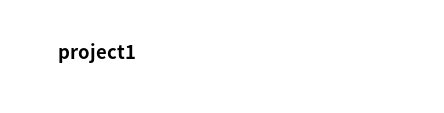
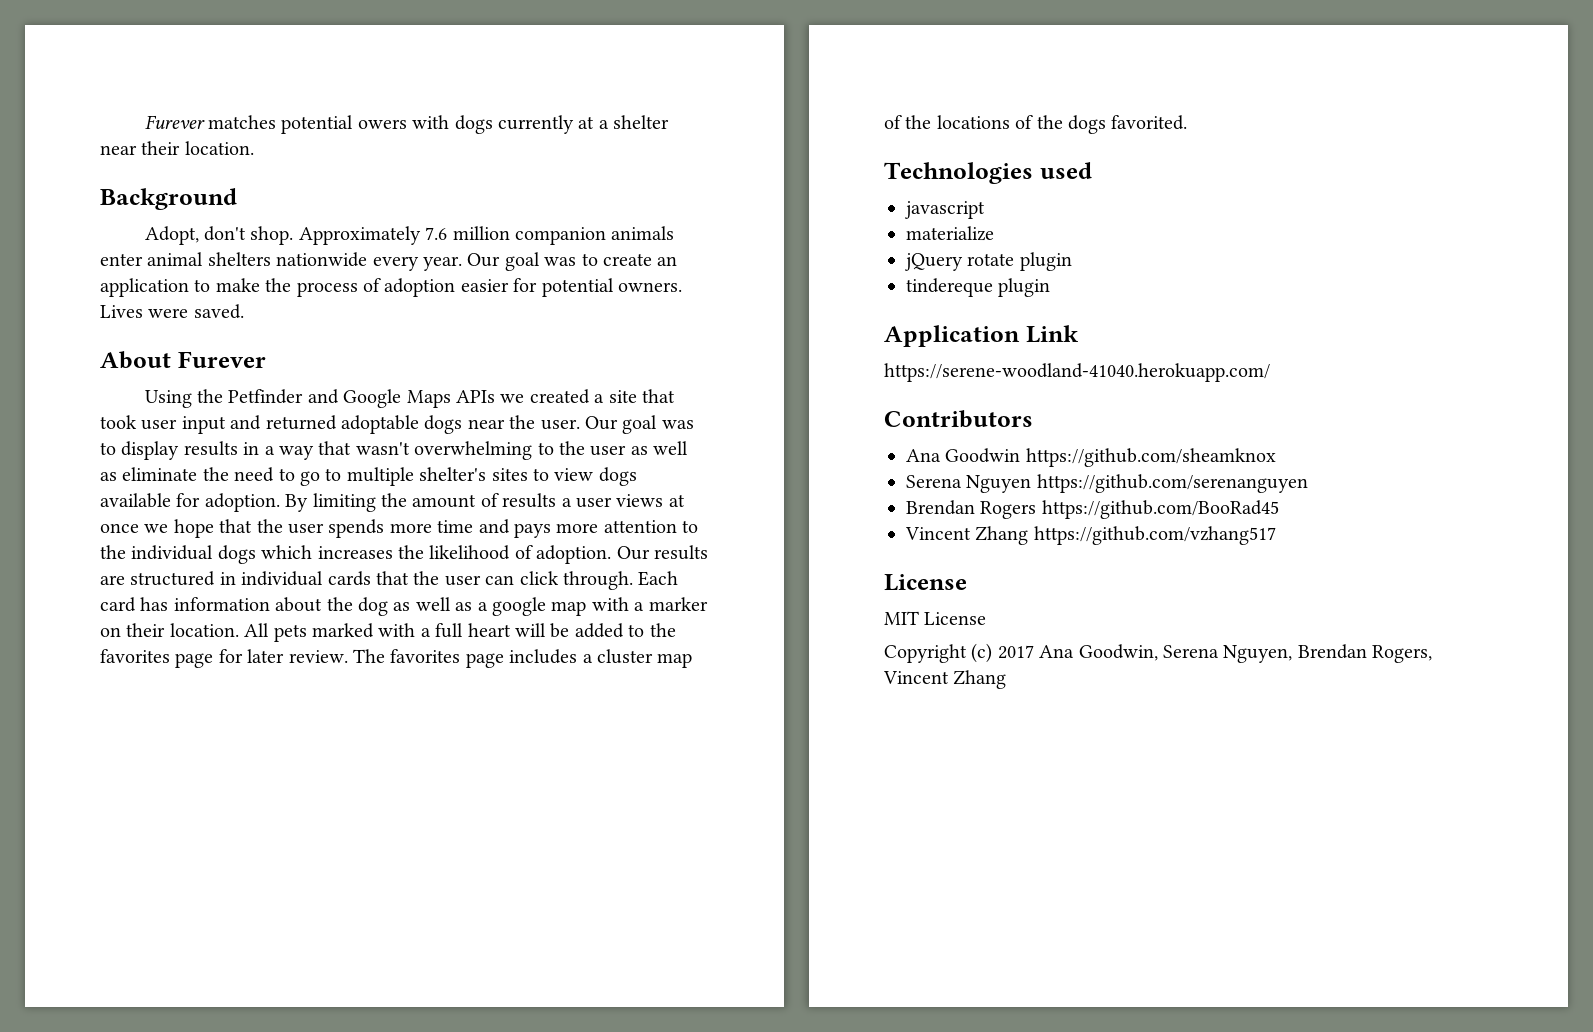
- project1
+ Furever matches potential owers with dogs currently at a shelter near their location.
+ Background
+ Adopt, don't shop. Approximately 7.6 million companion animals enter animal shelters nationwide every year. Our goal was to create an application to make the process of adoption easier for potential owners. Lives were saved.
+ About Furever
+ Using the Petfinder and Google Maps APIs we created a site that took user input and returned adoptable dogs near the user. Our goal was to display results in a way that wasn't overwhelming to the user as well as eliminate the need to go to multiple shelter's sites to view dogs available for adoption. By limiting the amount of results a user views at once we hope that the user spends more time and pays more attention to the individual dogs which increases the likelihood of adoption. Our results are structured in individual cards that the user can click through. Each card has information about the dog as well as a google map with a marker on their location. All pets marked with a full heart will be added to the favorites page for later review. The favorites page includes a cluster map of the locations of the dogs favorited.
+ Technologies used
+ javascript
+ materialize
+ jQuery rotate plugin
+ tindereque plugin
+ Application Link
+ https://serene-woodland-41040.herokuapp.com/
+ Contributors
+ Ana Goodwin https://github.com/sheamknox
+ Serena Nguyen https://github.com/serenanguyen
+ Brendan Rogers https://github.com/BooRad45
+ Vincent Zhang https://github.com/vzhang517
+ License
+ MIT License
+ Copyright (c) 2017 Ana Goodwin, Serena Nguyen, Brendan Rogers, Vincent Zhang

